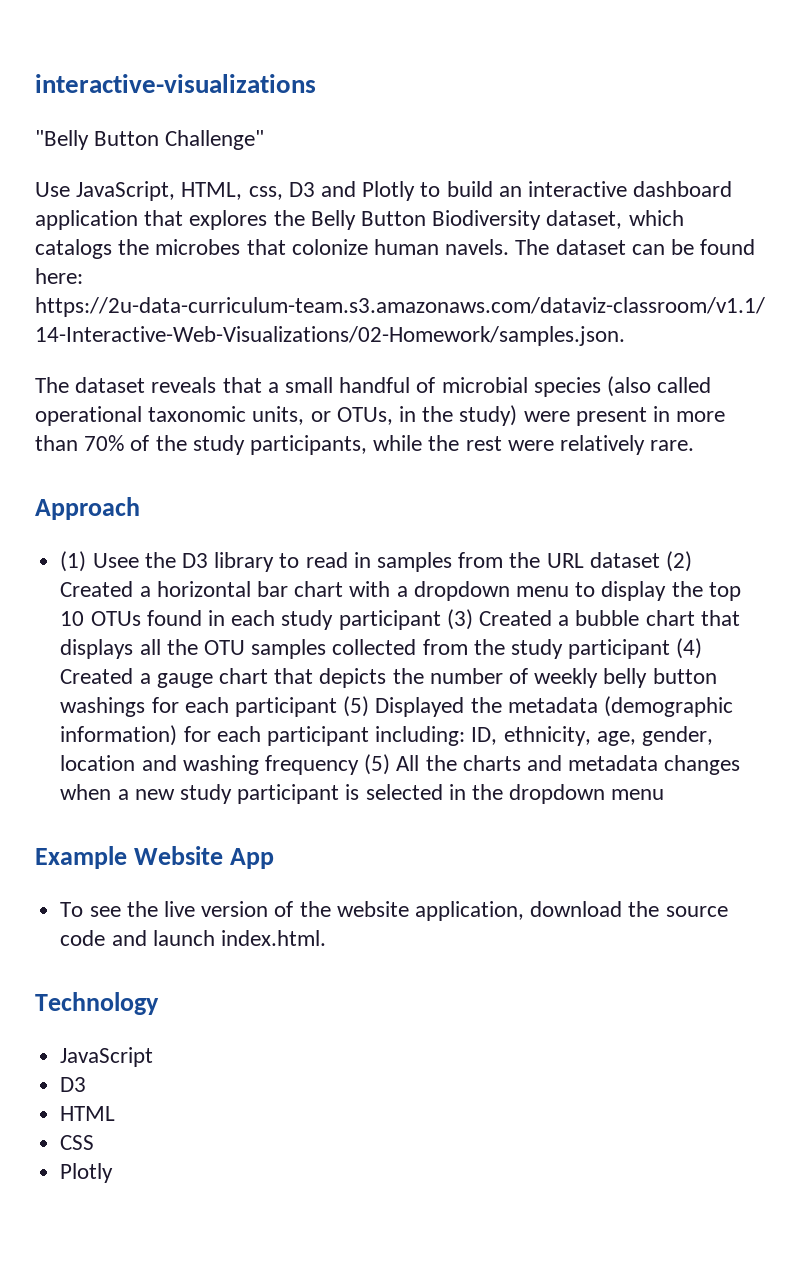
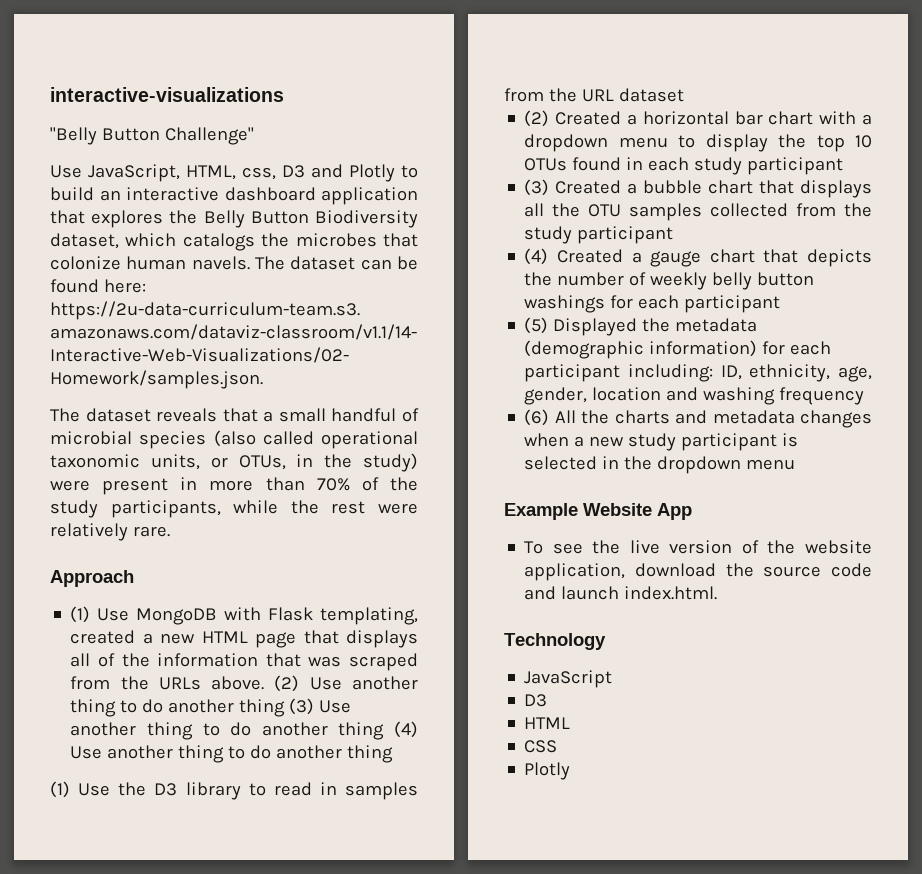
- (1) Usee the D3 library to read in samples from the URL dataset (2) Created a horizontal bar chart with a dropdown menu to display the top 10 OTUs found in each study participant (3) Created a bubble chart that displays all the OTU samples collected from the study participant (4) Created a gauge chart that depicts the number of weekly belly button washings for each participant (5) Displayed the metadata (demographic information) for each participant including:
+ (1) Use MongoDB with Flask templating, created a new HTML page that displays all of the information that was scraped from the URLs above. (2) Use another thing to do another thing (3) Use another thing to do another thing (4) Use another thing to do another thing
+ (1) Use the D3 library to read in samples from the URL dataset
+ (2) Created a horizontal bar chart with a dropdown menu to display the top 10 OTUs found in each study participant
+ (3) Created a bubble chart that displays all the OTU samples collected from the study participant
+ (4) Created a gauge chart that depicts the number of weekly belly button washings for each participant
+ (5) Displayed the metadata (demographic information) for each participant including:
- ID, ethnicity, age, gender, location and washing frequency (5) All the charts and metadata changes when a new study participant is selected in the dropdown menu
+ ID, ethnicity, age, gender, location and washing frequency
+ (6) All the charts and metadata changes when a new study participant is selected in the dropdown menu

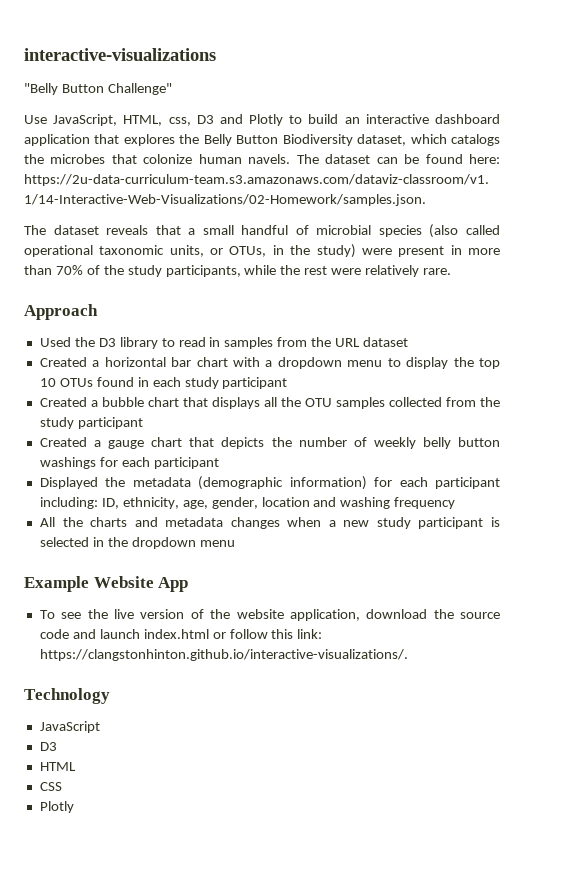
- (1) Use MongoDB with Flask templating, created a new HTML page that displays all of the information that was scraped from the URLs above. (2) Use another thing to do another thing (3) Use another thing to do another thing (4) Use another thing to do another thing
- (1) Use the D3 library to read in samples from the URL dataset
+ Used the D3 library to read in samples from the URL dataset
- (2) Created a horizontal bar chart with a dropdown menu to display the top 10 OTUs found in each study participant
+ Created a horizontal bar chart with a dropdown menu to display the top 10 OTUs found in each study participant
- (3) Created a bubble chart that displays all the OTU samples collected from the study participant
+ Created a bubble chart that displays all the OTU samples collected from the study participant
- (4) Created a gauge chart that depicts the number of weekly belly button washings for each participant
+ Created a gauge chart that depicts the number of weekly belly button washings for each participant
- (5) Displayed the metadata (demographic information) for each participant including: ID, ethnicity, age, gender, location and washing frequency
+ Displayed the metadata (demographic information) for each participant including: ID, ethnicity, age, gender, location and washing frequency
- (6) All the charts and metadata changes when a new study participant is selected in the dropdown menu
+ All the charts and metadata changes when a new study participant is selected in the dropdown menu
- To see the live version of the website application, download the source code and launch index.html.
+ To see the live version of the website application, download the source code and launch index.html or follow this link: https://clangstonhinton.github.io/interactive-visualizations/.

